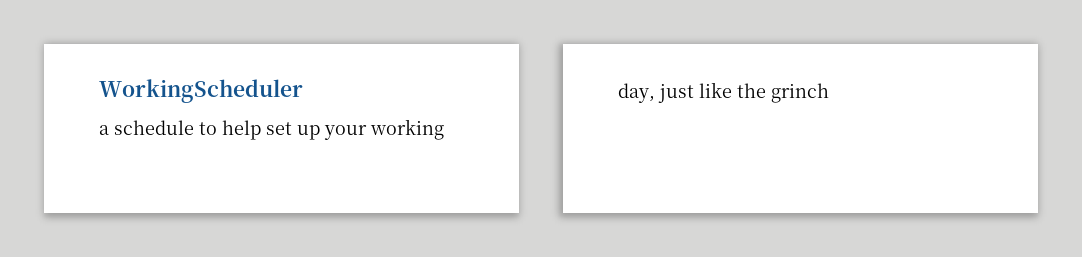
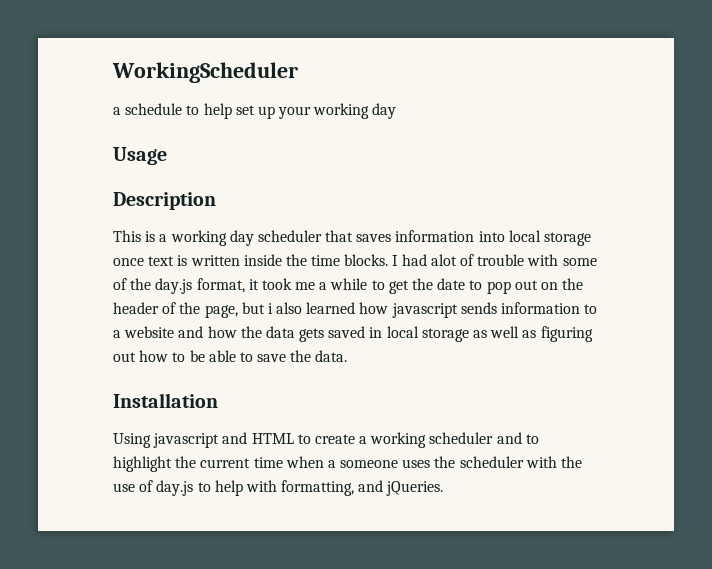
- a schedule to help set up your working day, just like the grinch
+ a schedule to help set up your working day
+ Usage
+ Description
+ This is a working day scheduler that saves information into local storage once text is written inside the time blocks. I had alot of trouble with some of the day.js format, it took me a while to get the date to pop out on the header of the page, but i also learned how javascript sends information to a website and how the data gets saved in local storage as well as figuring out how to be able to save the data.
+ Installation
+ Using javascript and HTML to create a working scheduler and to highlight the current time when a someone uses the scheduler with the use of day.js to help with formatting, and jQueries.

